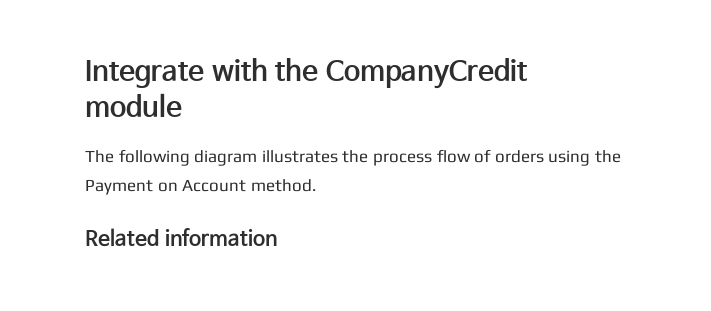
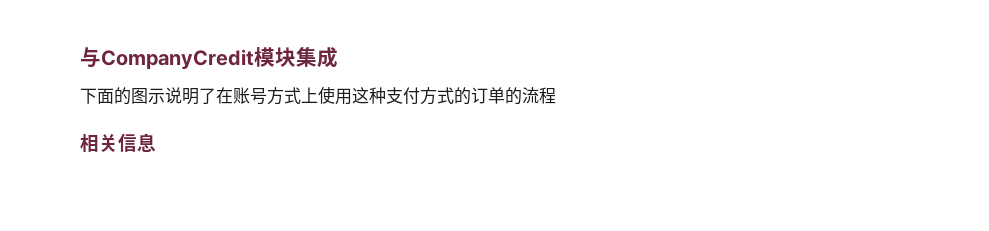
- Integrate with the CompanyCredit module
- The following diagram illustrates the process flow of orders using the Payment on Account method.
- Related information
+ 与CompanyCredit模块集成
+ 下面的图示说明了在账号方式上使用这种支付方式的订单的流程
+ 相关信息

